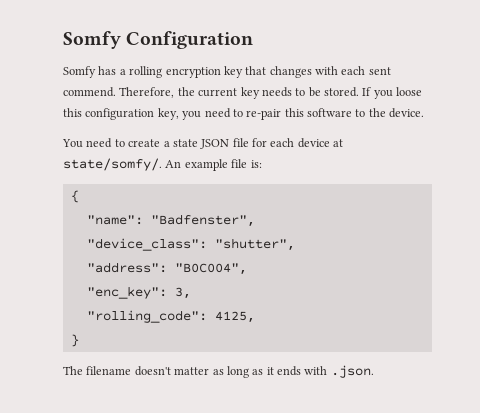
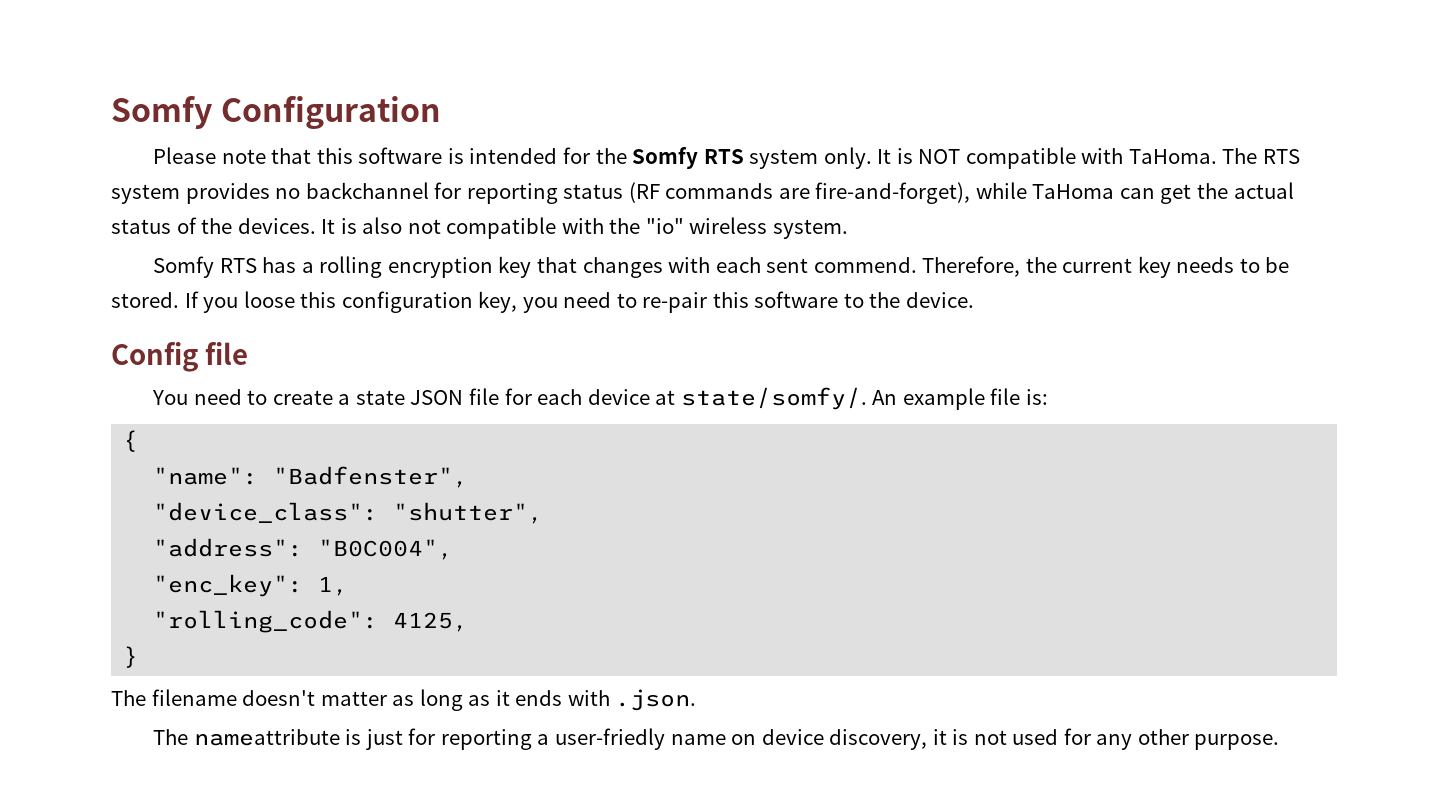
- Somfy has a rolling encryption key that changes with each sent commend.
+ Please note that this software is intended for the Somfy RTS system only. It is NOT compatible with TaHoma. The RTS system provides no backchannel for reporting status (RF commands are fire-and-forget), while TaHoma can get the actual status of the devices. It is also not compatible with the "io" wireless system.
+ Somfy RTS has a rolling encryption key that changes with each sent commend.
+ Config file
- "enc_key": 3,
+ "enc_key": 1,
+ The nameattribute is just for reporting a user-friedly name on device discovery, it is not used for any other purpose.

